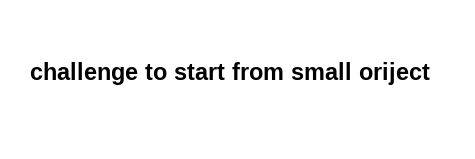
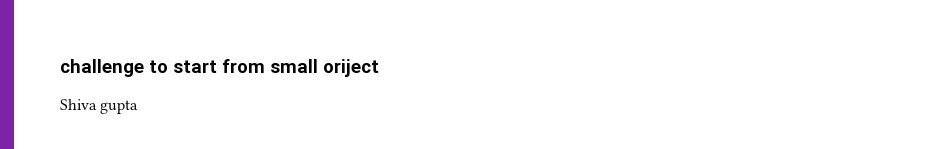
+ Shiva gupta

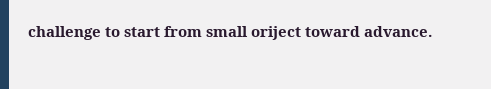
- challenge to start from small oriject
- Shiva gupta
+ challenge to start from small oriject toward advance.

